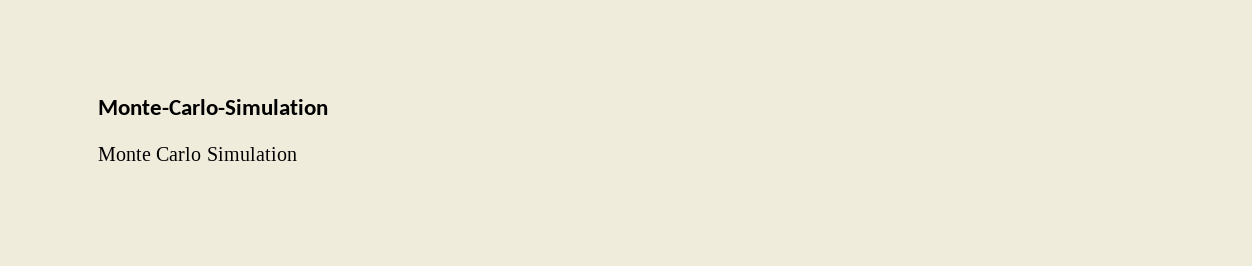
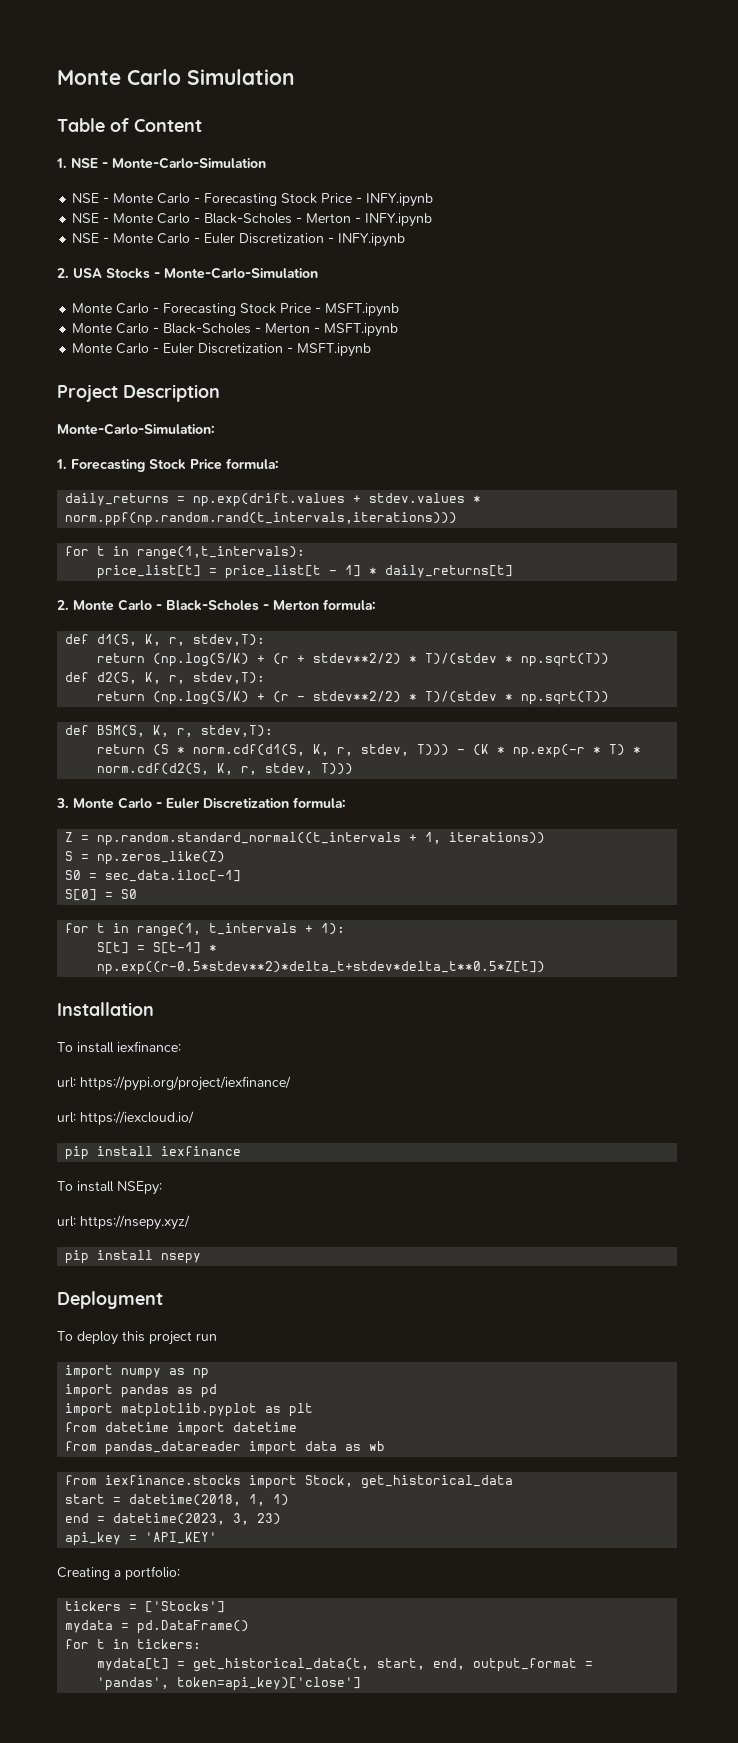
- Monte-Carlo-Simulation
  Monte Carlo Simulation
+ Table of Content
+ 1. NSE - Monte-Carlo-Simulation
+ NSE - Monte Carlo - Forecasting Stock Price - INFY.ipynb
+ NSE - Monte Carlo - Black-Scholes - Merton - INFY.ipynb
+ NSE - Monte Carlo - Euler Discretization - INFY.ipynb
+ 2. USA Stocks - Monte-Carlo-Simulation
+ Monte Carlo - Forecasting Stock Price - MSFT.ipynb
+ Monte Carlo - Black-Scholes - Merton - MSFT.ipynb
+ Monte Carlo - Euler Discretization - MSFT.ipynb
+ Project Description
+ Monte-Carlo-Simulation:
+ 1. Forecasting Stock Price formula:
+ daily_returns = np.exp(drift.values + stdev.values * norm.ppf(np.random.rand(t_intervals,iterations)))
+ for t in range(1,t_intervals):
+ price_list[t] = price_list[t - 1] * daily_returns[t]
+ 2. Monte Carlo - Black-Scholes - Merton formula:
+ def d1(S, K, r, stdev,T):
+ return (np.log(S/K) + (r + stdev**2/2) * T)/(stdev * np.sqrt(T))
+ def d2(S, K, r, stdev,T):
+ return (np.log(S/K) + (r - stdev**2/2) * T)/(stdev * np.sqrt(T))
+ def BSM(S, K, r, stdev,T):
+ return (S * norm.cdf(d1(S, K, r, stdev, T))) - (K * np.exp(-r * T) * norm.cdf(d2(S, K, r, stdev, T)))
+ 3. Monte Carlo - Euler Discretization formula:
+ Z = np.random.standard_normal((t_intervals + 1, iterations))
+ S = np.zeros_like(Z)
+ S0 = sec_data.iloc[-1]
+ S[0] = S0
+ for t in range(1, t_intervals + 1):
+ S[t] = S[t-1] * np.exp((r-0.5*stdev**2)*delta_t+stdev*delta_t**0.5*Z[t])
+ Installation
+ To install iexfinance:
+ url: https://pypi.org/project/iexfinance/
+ url: https://iexcloud.io/
+ pip install iexfinance
+ To install NSEpy:
+ url: https://nsepy.xyz/
+ pip install nsepy
+ Deployment
+ To deploy this project run
+ import numpy as np
+ import pandas as pd
+ import matplotlib.pyplot as plt
+ from datetime import datetime
+ from pandas_datareader import data as wb
+ from iexfinance.stocks import Stock, get_historical_data
+ start = datetime(2018, 1, 1)
+ end = datetime(2023, 3, 23)
+ api_key = 'API_KEY'
+ Creating a portfolio:
+ tickers = ['Stocks']
+ mydata = pd.DataFrame()
+ for t in tickers:
+ mydata[t] = get_historical_data(t, start, end, output_format = 'pandas', token=api_key)['close']

